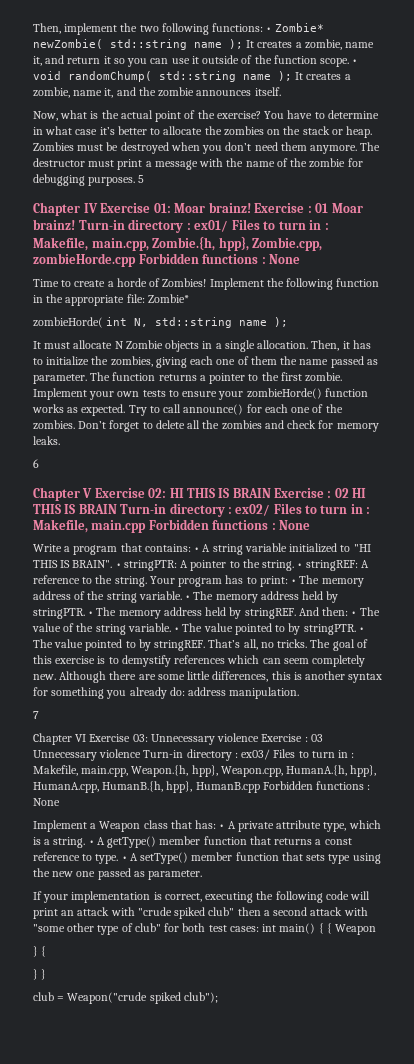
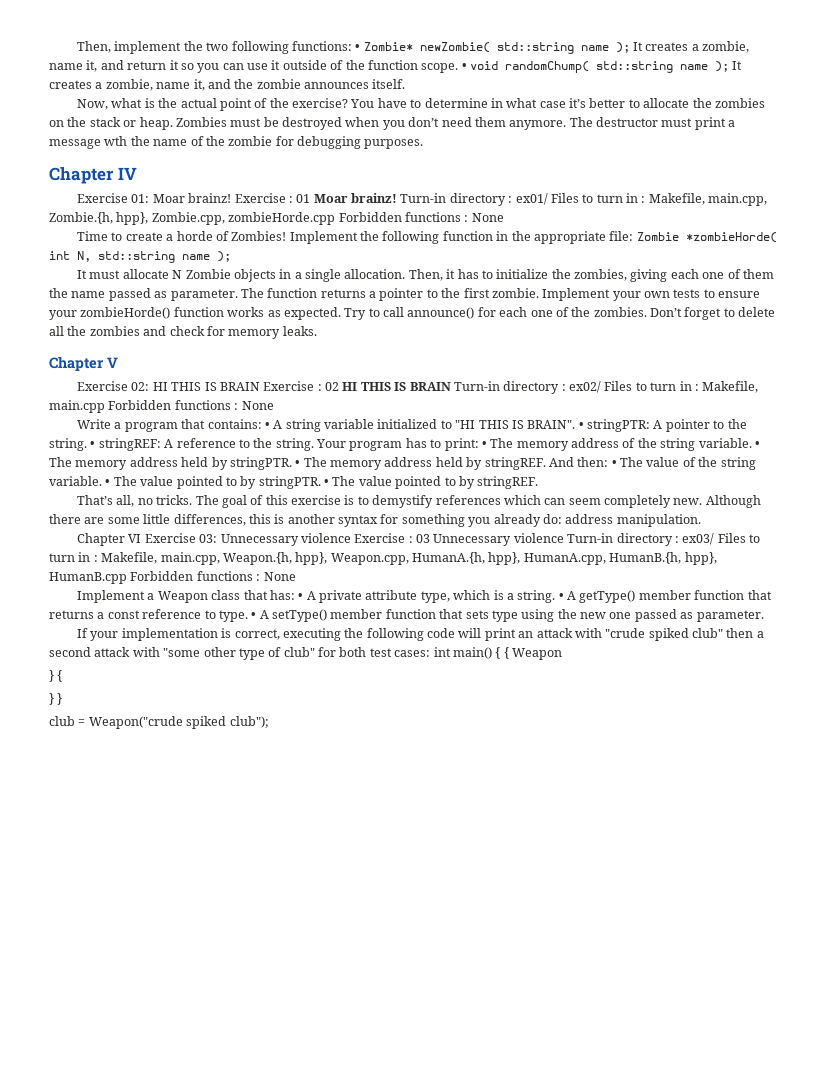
- The destructor must print a message with the name of the zombie for debugging purposes. 5
+ The destructor must print a message wth the name of the zombie for debugging purposes.
- Chapter IV Exercise 01: Moar brainz!
+ Chapter IV
+ Exercise 01: Moar brainz!
- Implement the following function in the appropriate file: Zombie*
- zombieHorde( int N, std::string name );
+ Implement the following function in the appropriate file: Zombie *zombieHorde( int N, std::string name );
- 6
- Chapter V Exercise 02: HI THIS IS BRAIN Exercise : 02 HI THIS IS BRAIN Turn-in directory : ex02/ Files to turn in : Makefile, main.cpp Forbidden functions : None
+ Chapter V
+ Exercise 02: HI THIS IS BRAIN Exercise : 02 HI THIS IS BRAIN Turn-in directory : ex02/ Files to turn in : Makefile, main.cpp Forbidden functions : None
- • The value pointed to by stringREF. That’s all, no tricks.
+ • The value pointed to by stringREF.
+ That’s all, no tricks.
- 7

